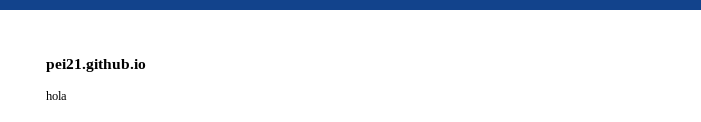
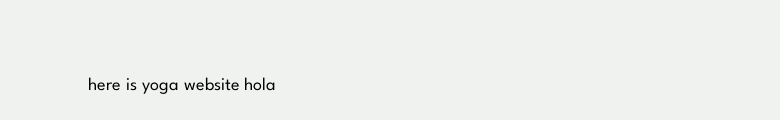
- pei21.github.io
- hola
+ here is yoga website hola

